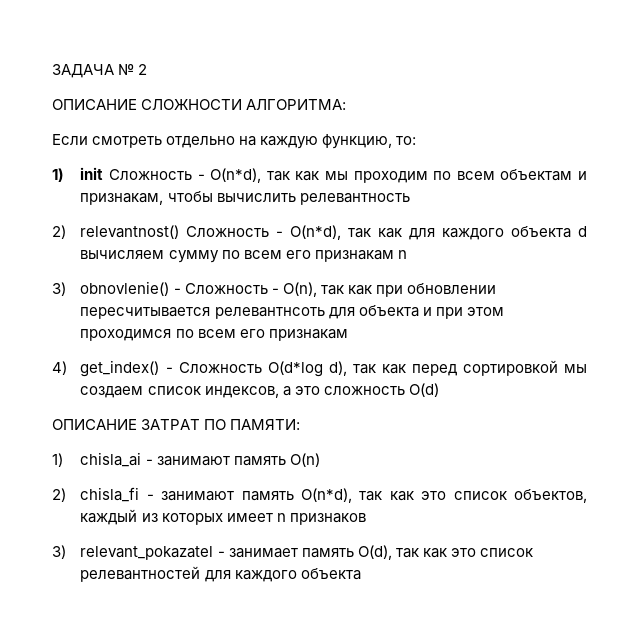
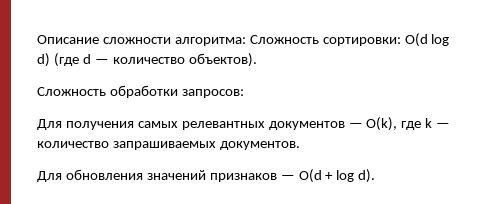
- ЗАДАЧА № 2
- ОПИСАНИЕ СЛОЖНОСТИ АЛГОРИТМА:
- Если смотреть отдельно на каждую функцию, то:
- 1) init Сложность - O(n*d), так как мы проходим по всем объектам и признакам, чтобы вычислить релевантность
- 2) relevantnost() Сложность - O(n*d), так как для каждого объекта d вычисляем сумму по всем его признакам n
- 3) obnovlenie() - Сложность - О(n), так как при обновлении пересчитывается релевантнсоть для объекта и при этом проходимся по всем его признакам
- 4) get_index() - Сложность O(d*log d), так как перед сортировкой мы создаем список индексов, а это сложность O(d)
- ОПИСАНИЕ ЗАТРАТ ПО ПАМЯТИ:
- 1) сhisla_ai - занимают память O(n)
- 2) chisla_fi - занимают память O(n*d), так как это список объектов, каждый из которых имеет n признаков
- 3) relevant_pokazatel - занимает память O(d), так как это список релевантностей для каждого объекта
+ Описание сложности алгоритма: Сложность сортировки: O(d log d) (где d — количество объектов).
+ Сложность обработки запросов:
+ Для получения самых релевантных документов — O(k), где k — количество запрашиваемых документов.
+ Для обновления значений признаков — O(d + log d).

